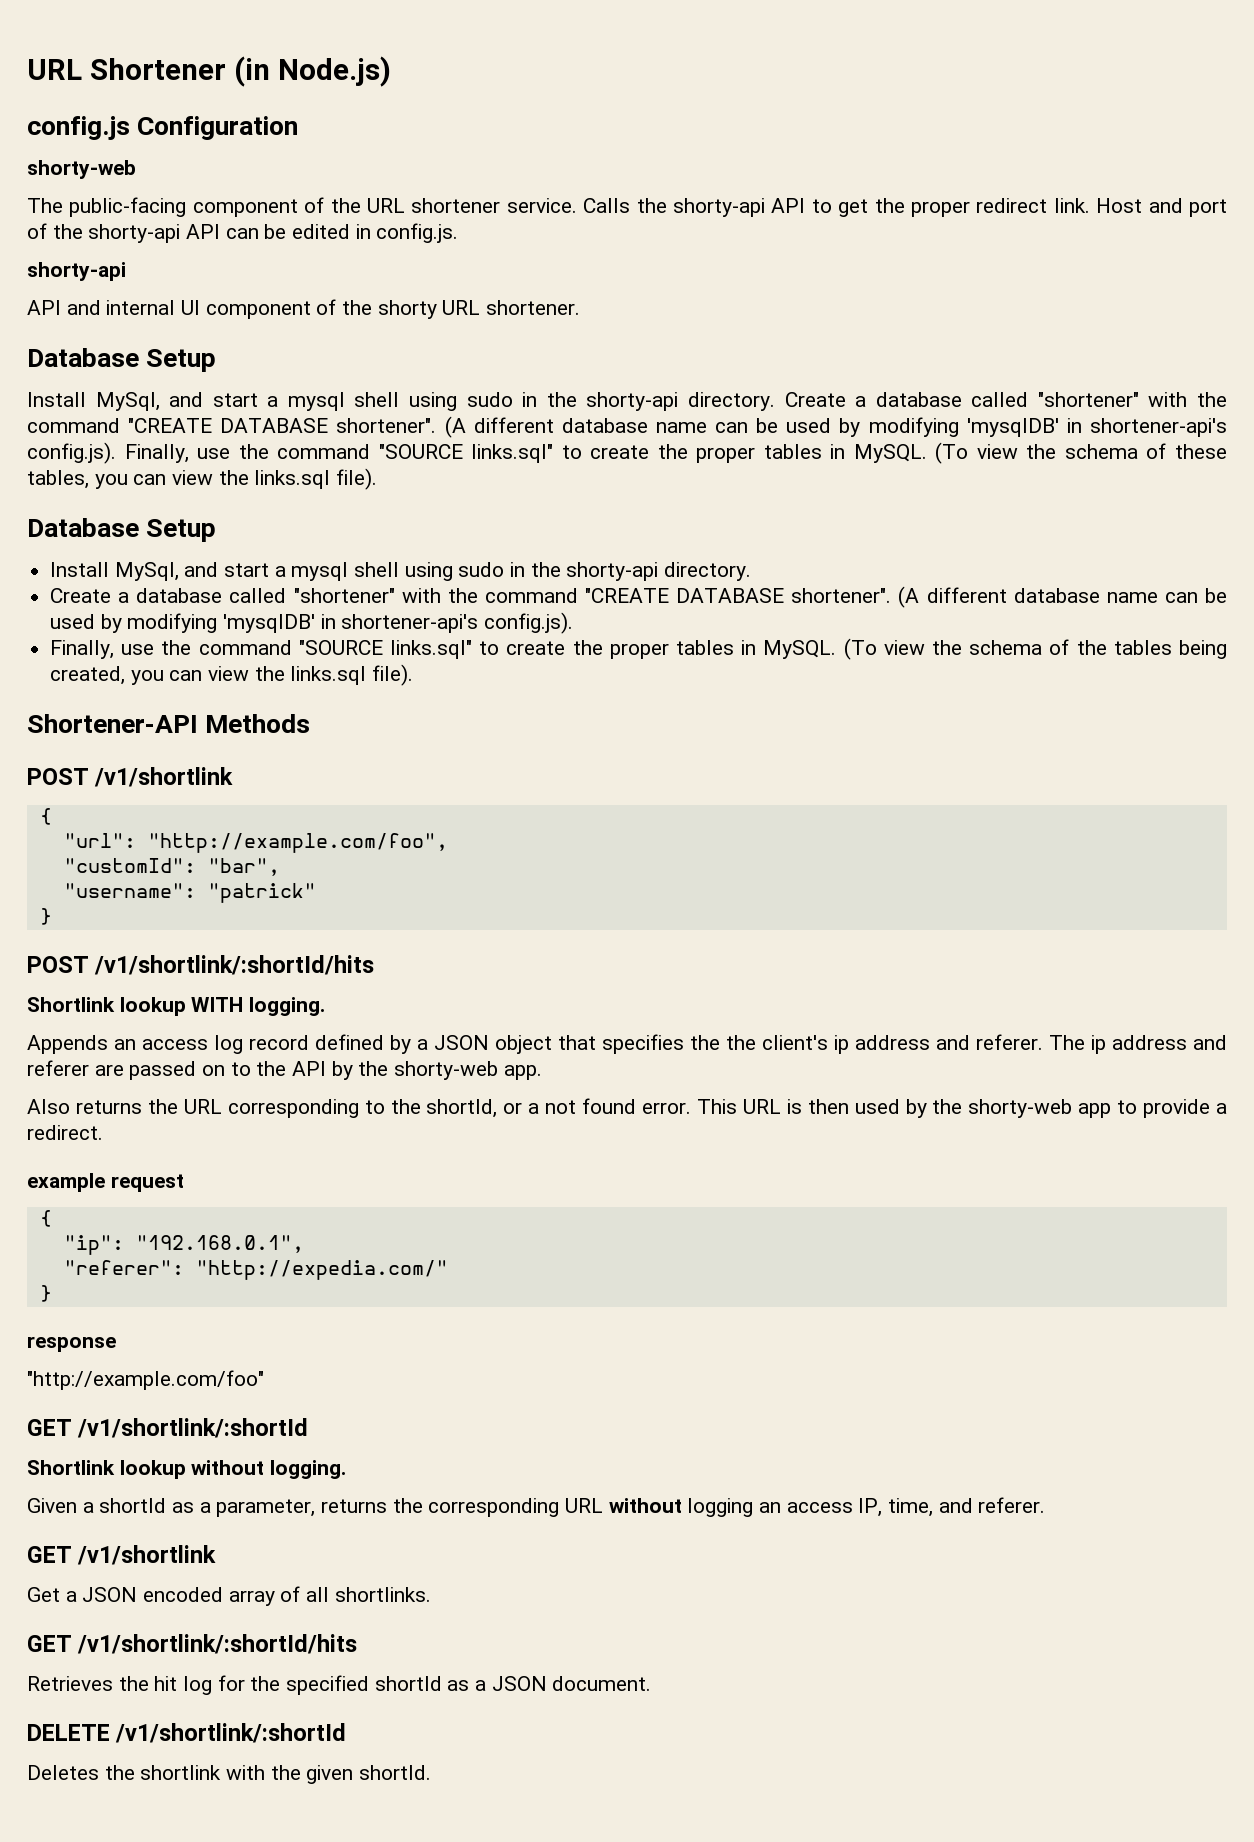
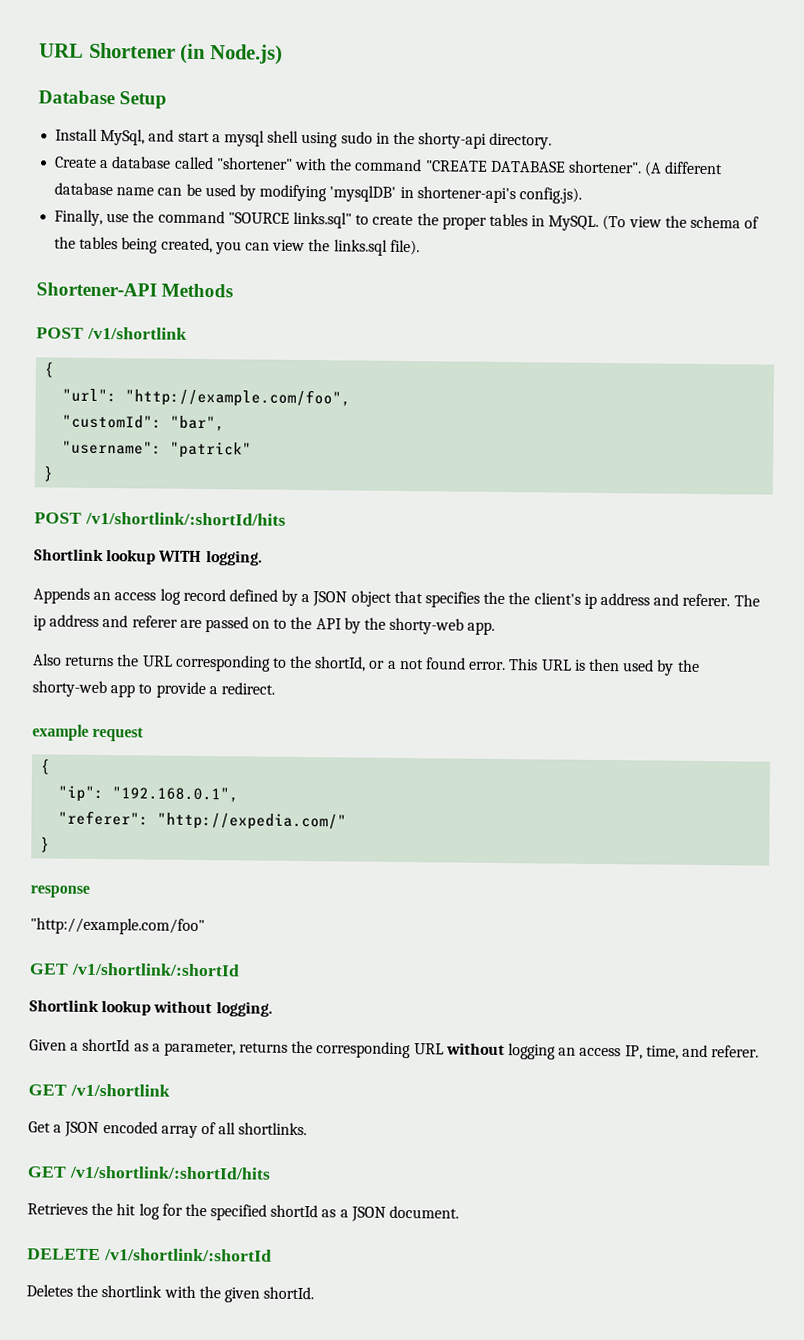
- config.js Configuration
- shorty-web
- The public-facing component of the URL shortener service. Calls the shorty-api API to get the proper redirect link. Host and port of the shorty-api API can be edited in config.js.
- shorty-api
- API and internal UI component of the shorty URL shortener.
- Database Setup
- Install MySql, and start a mysql shell using sudo in the shorty-api directory. Create a database called "shortener" with the command "CREATE DATABASE shortener". (A different database name can be used by modifying 'mysqlDB' in shortener-api's config.js). Finally, use the command "SOURCE links.sql" to create the proper tables in MySQL. (To view the schema of these tables, you can view the links.sql file).

